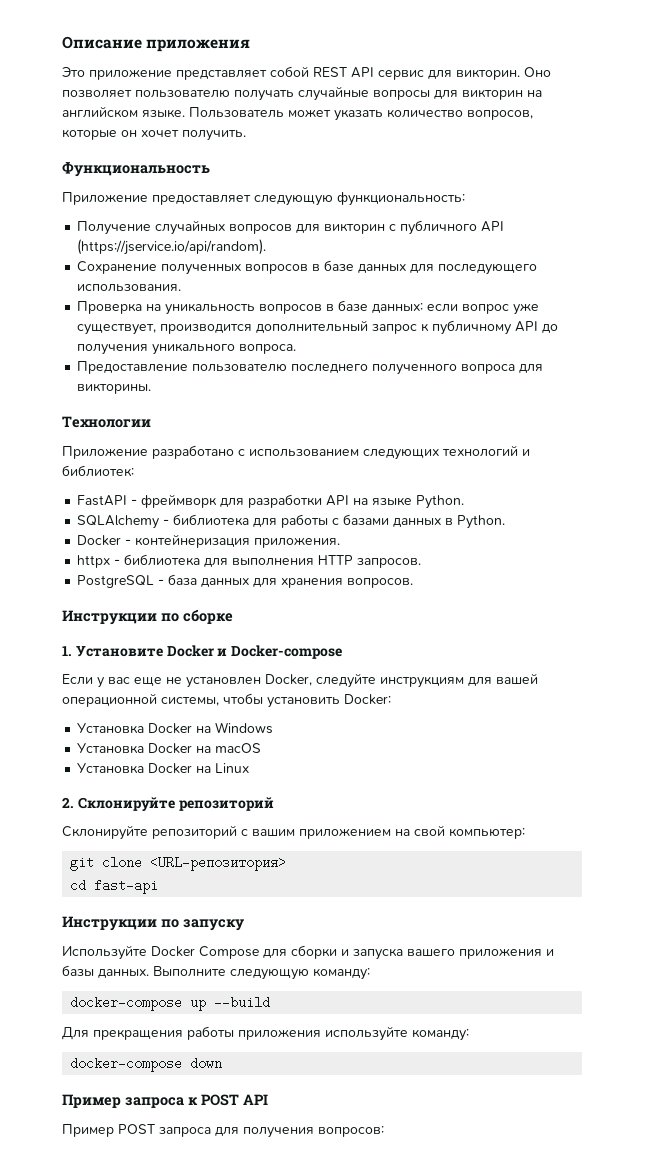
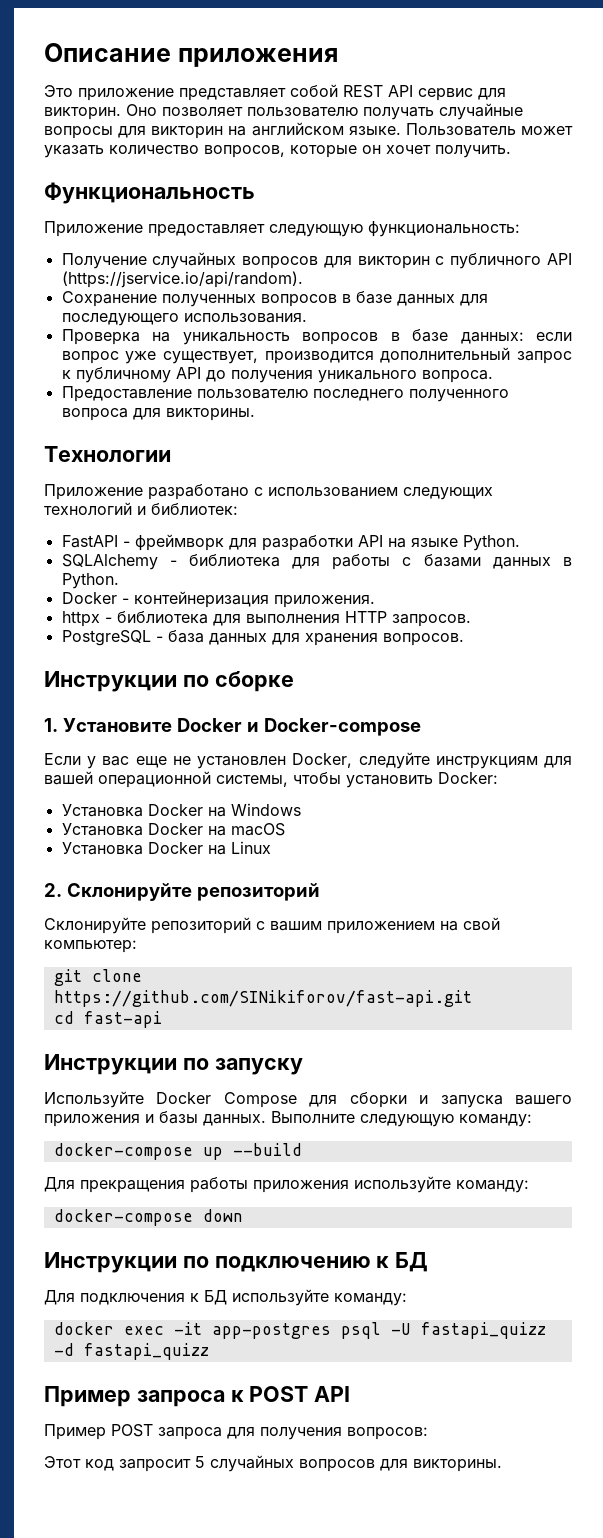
- git clone <URL-репозитория>
+ git clone https://github.com/SINikiforov/fast-api.git
+ Инструкции по подключению к БД
+ Для подключения к БД используйте команду:
+ docker exec -it app-postgres psql -U fastapi_quizz -d fastapi_quizz
+ Этот код запросит 5 случайных вопросов для викторины.

